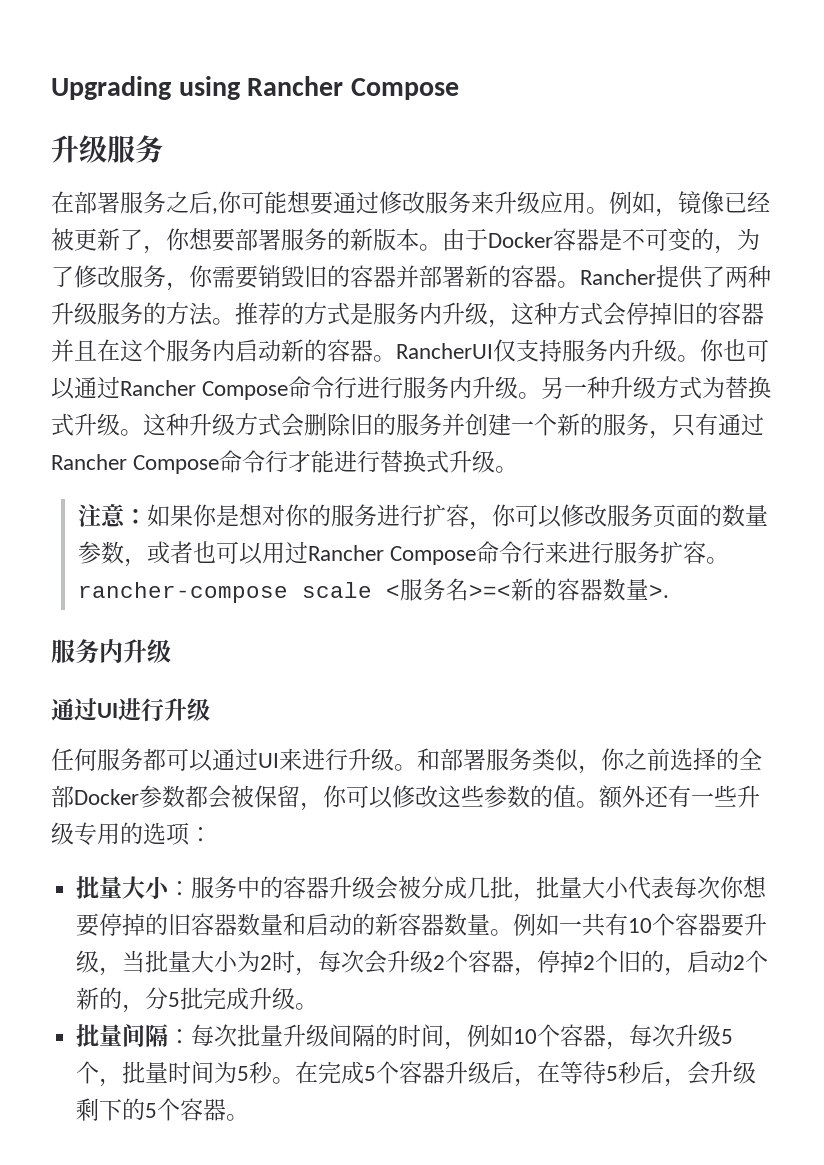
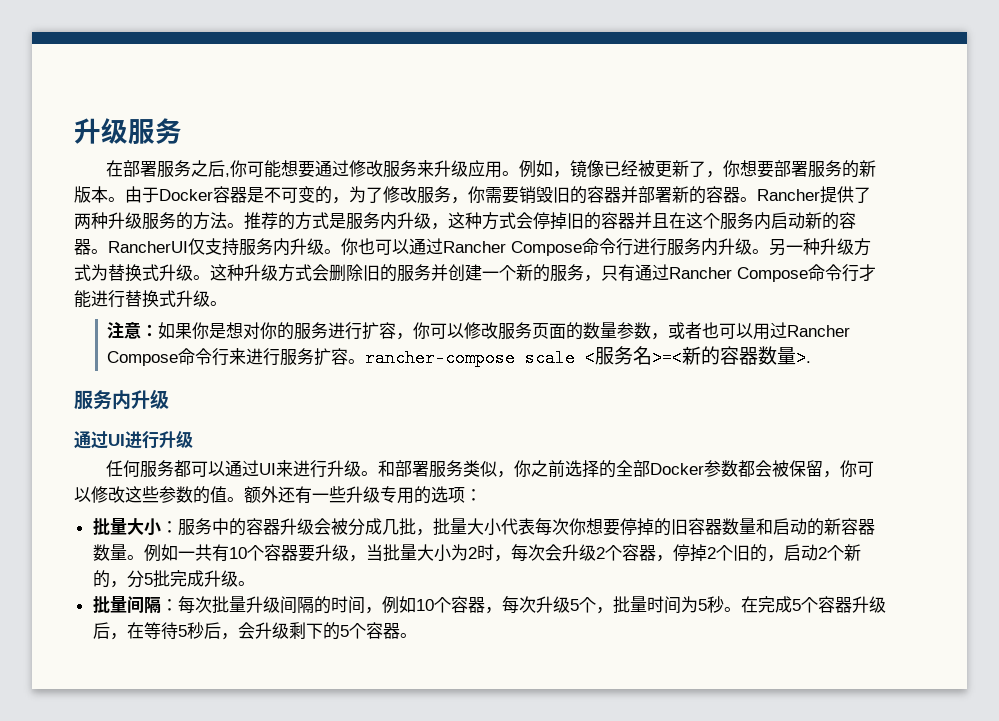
- Upgrading using Rancher Compose

